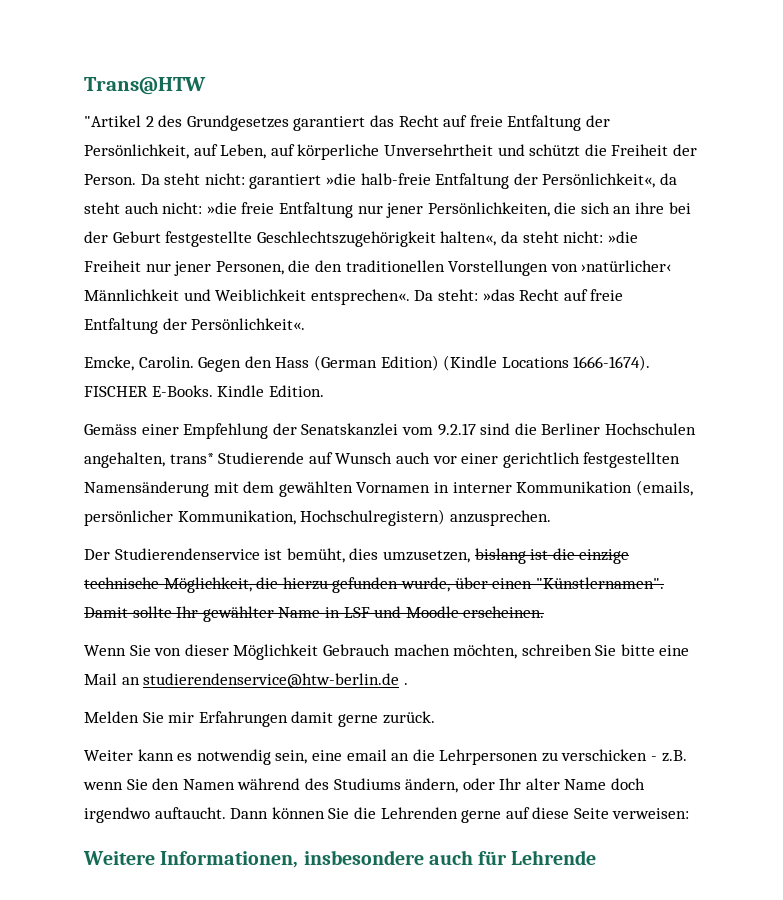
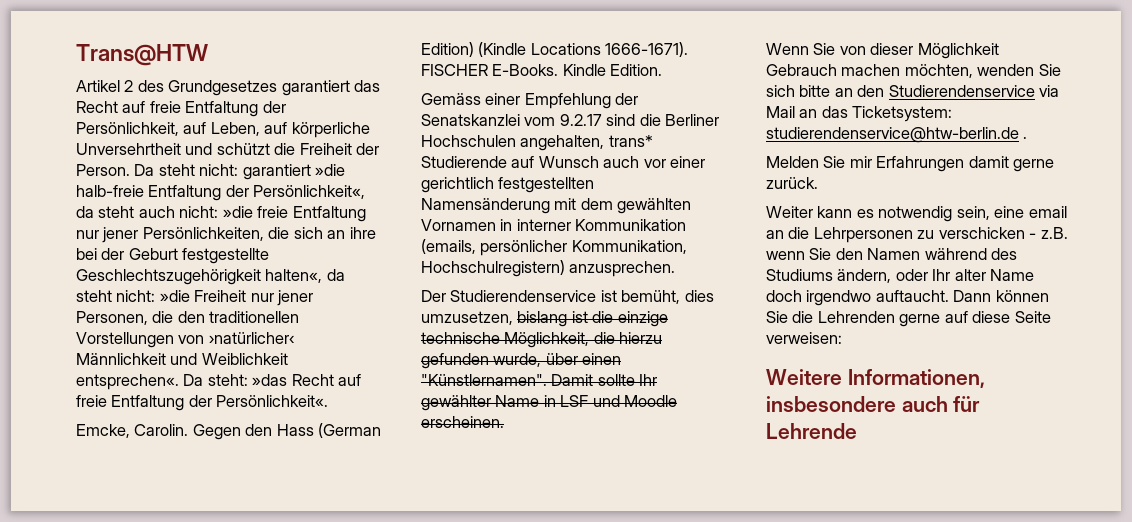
- "Artikel 2 des Grundgesetzes garantiert das Recht auf freie Entfaltung der Persönlichkeit, auf Leben, auf körperliche Unversehrtheit und schützt die Freiheit der Person.
+ Artikel 2 des Grundgesetzes garantiert das Recht auf freie Entfaltung der Persönlichkeit, auf Leben, auf körperliche Unversehrtheit und schützt die Freiheit der Person.
- Gegen den Hass (German Edition) (Kindle Locations 1666-1674).
+ Gegen den Hass (German Edition) (Kindle Locations 1666-1671).
- Wenn Sie von dieser Möglichkeit Gebrauch machen möchten, schreiben Sie bitte eine Mail an studierendenservice@htw-berlin.de .
+ Wenn Sie von dieser Möglichkeit Gebrauch machen möchten, wenden Sie sich bitte an den Studierendenservice via Mail an das Ticketsystem: studierendenservice@htw-berlin.de .

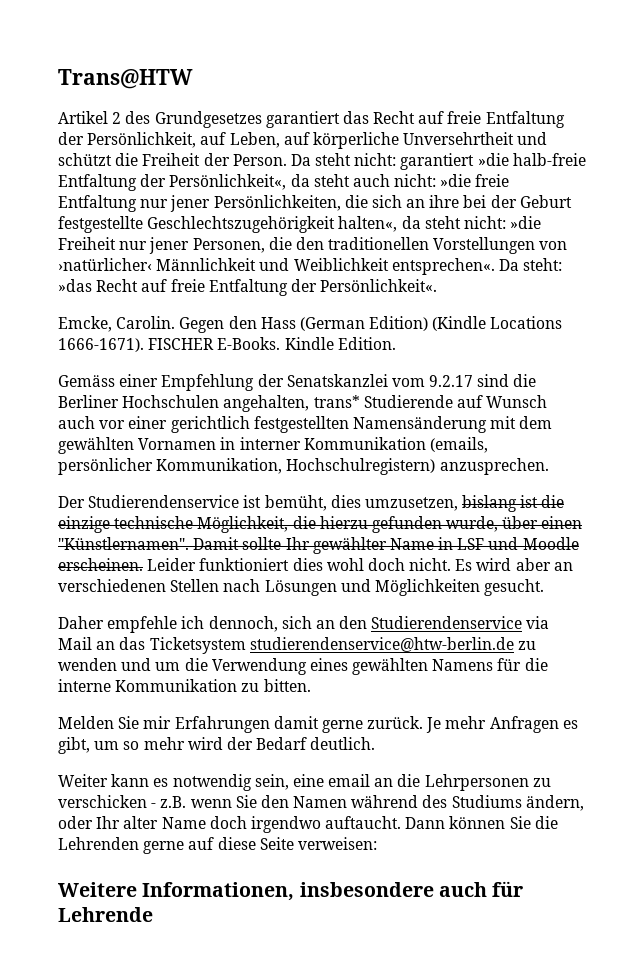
- Damit sollte Ihr gewählter Name in LSF und Moodle erscheinen.
- Wenn Sie von dieser Möglichkeit Gebrauch machen möchten, wenden Sie sich bitte an den Studierendenservice via Mail an das Ticketsystem: studierendenservice@htw-berlin.de .
+ Damit sollte Ihr gewählter Name in LSF und Moodle erscheinen. Leider funktioniert dies wohl doch nicht. Es wird aber an verschiedenen Stellen nach Lösungen und Möglichkeiten gesucht.
+ Daher empfehle ich dennoch, sich an den Studierendenservice via Mail an das Ticketsystem studierendenservice@htw-berlin.de zu wenden und um die Verwendung eines gewählten Namens für die interne Kommunikation zu bitten.
+ Je mehr Anfragen es gibt, um so mehr wird der Bedarf deutlich.

